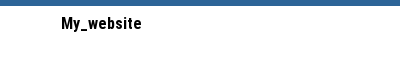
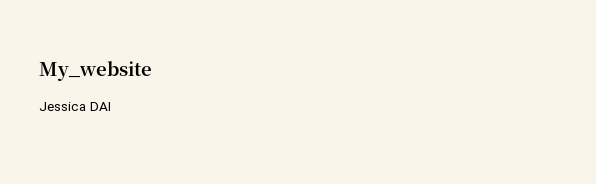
+ Jessica DAI

